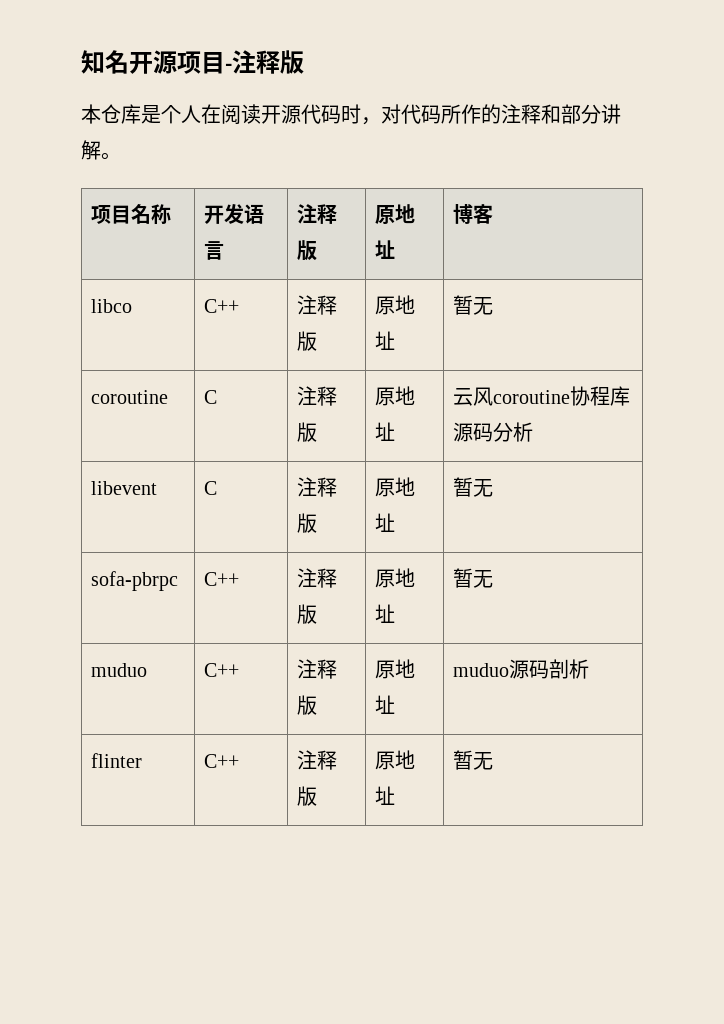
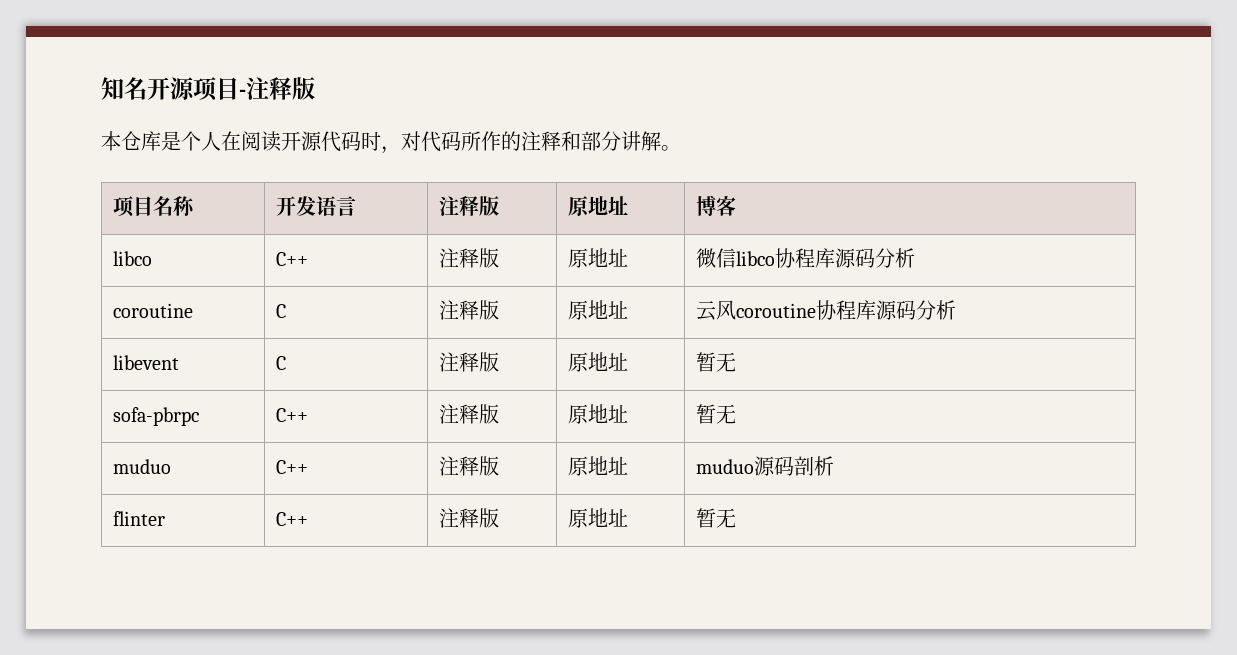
- libco | C++ | 注释版 | 原地址 | 暂无
+ libco | C++ | 注释版 | 原地址 | 微信libco协程库源码分析

